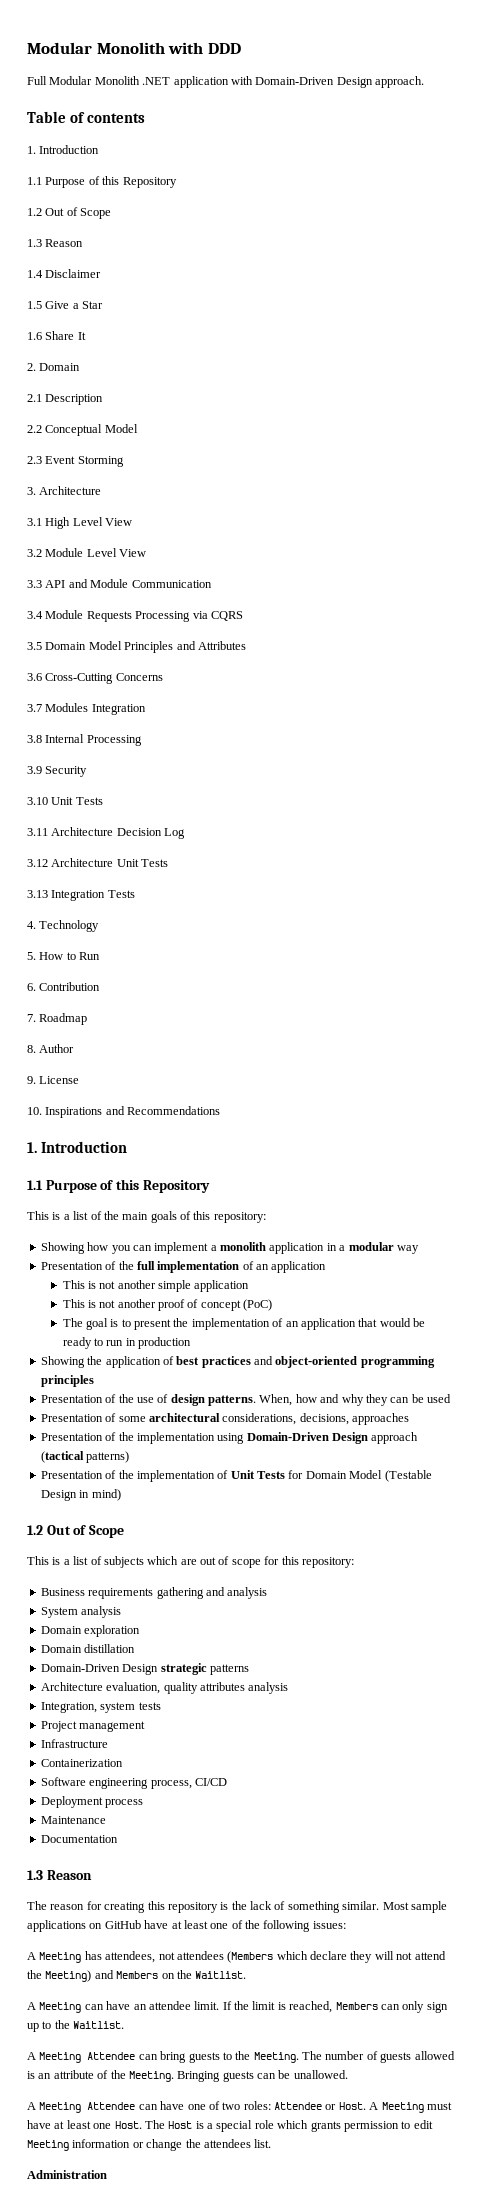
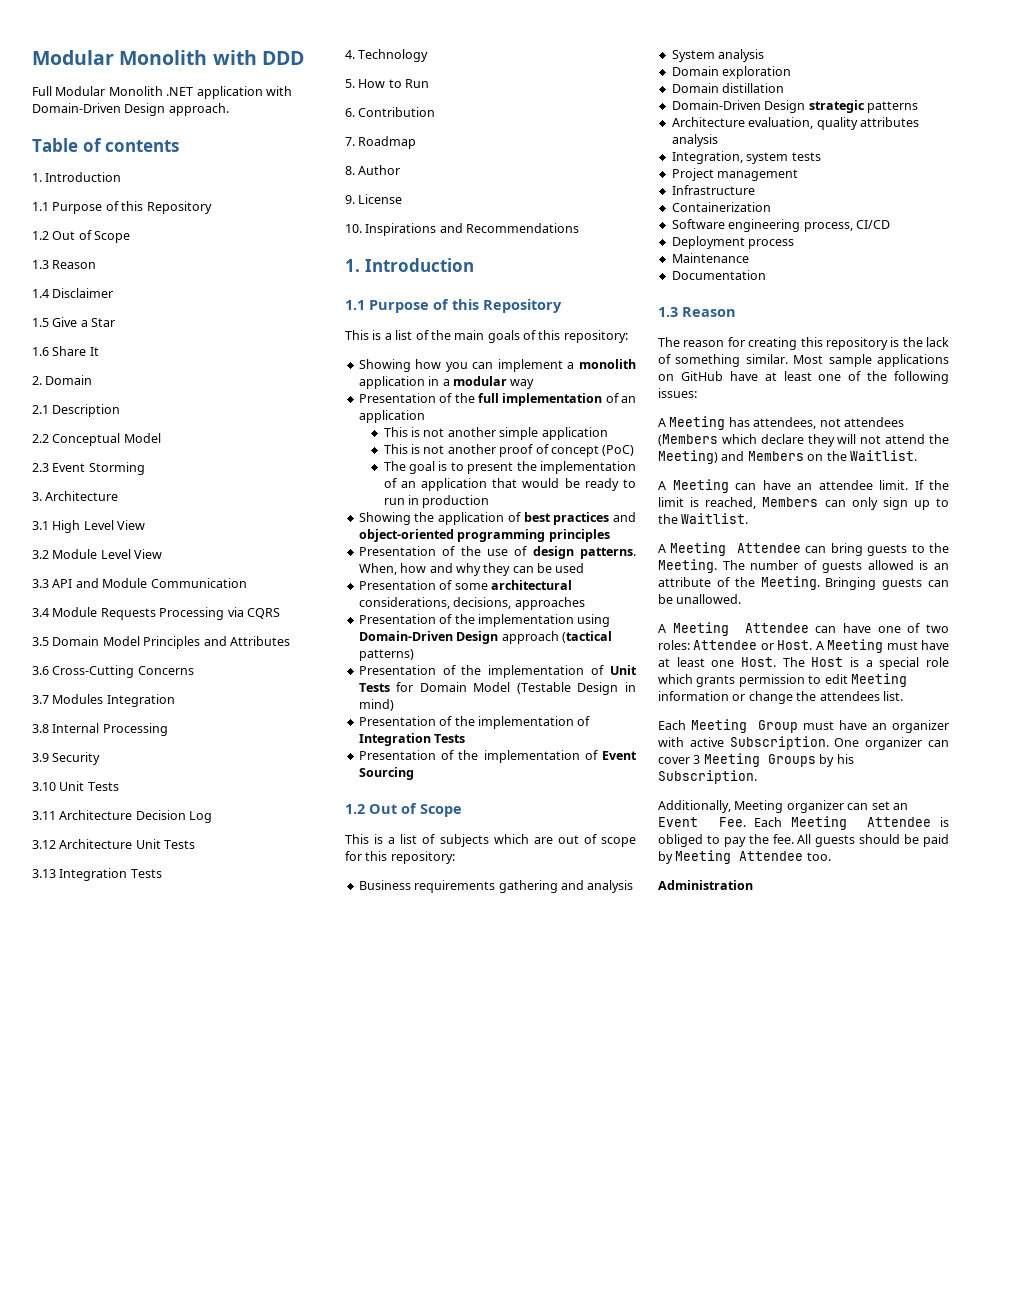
+ Presentation of the implementation of Integration Tests
+ Presentation of the implementation of Event Sourcing
+ Each Meeting Group must have an organizer with active Subscription. One organizer can cover 3 Meeting Groups by his Subscription.
+ Additionally, Meeting organizer can set an Event Fee. Each Meeting Attendee is obliged to pay the fee. All guests should be paid by Meeting Attendee too.

